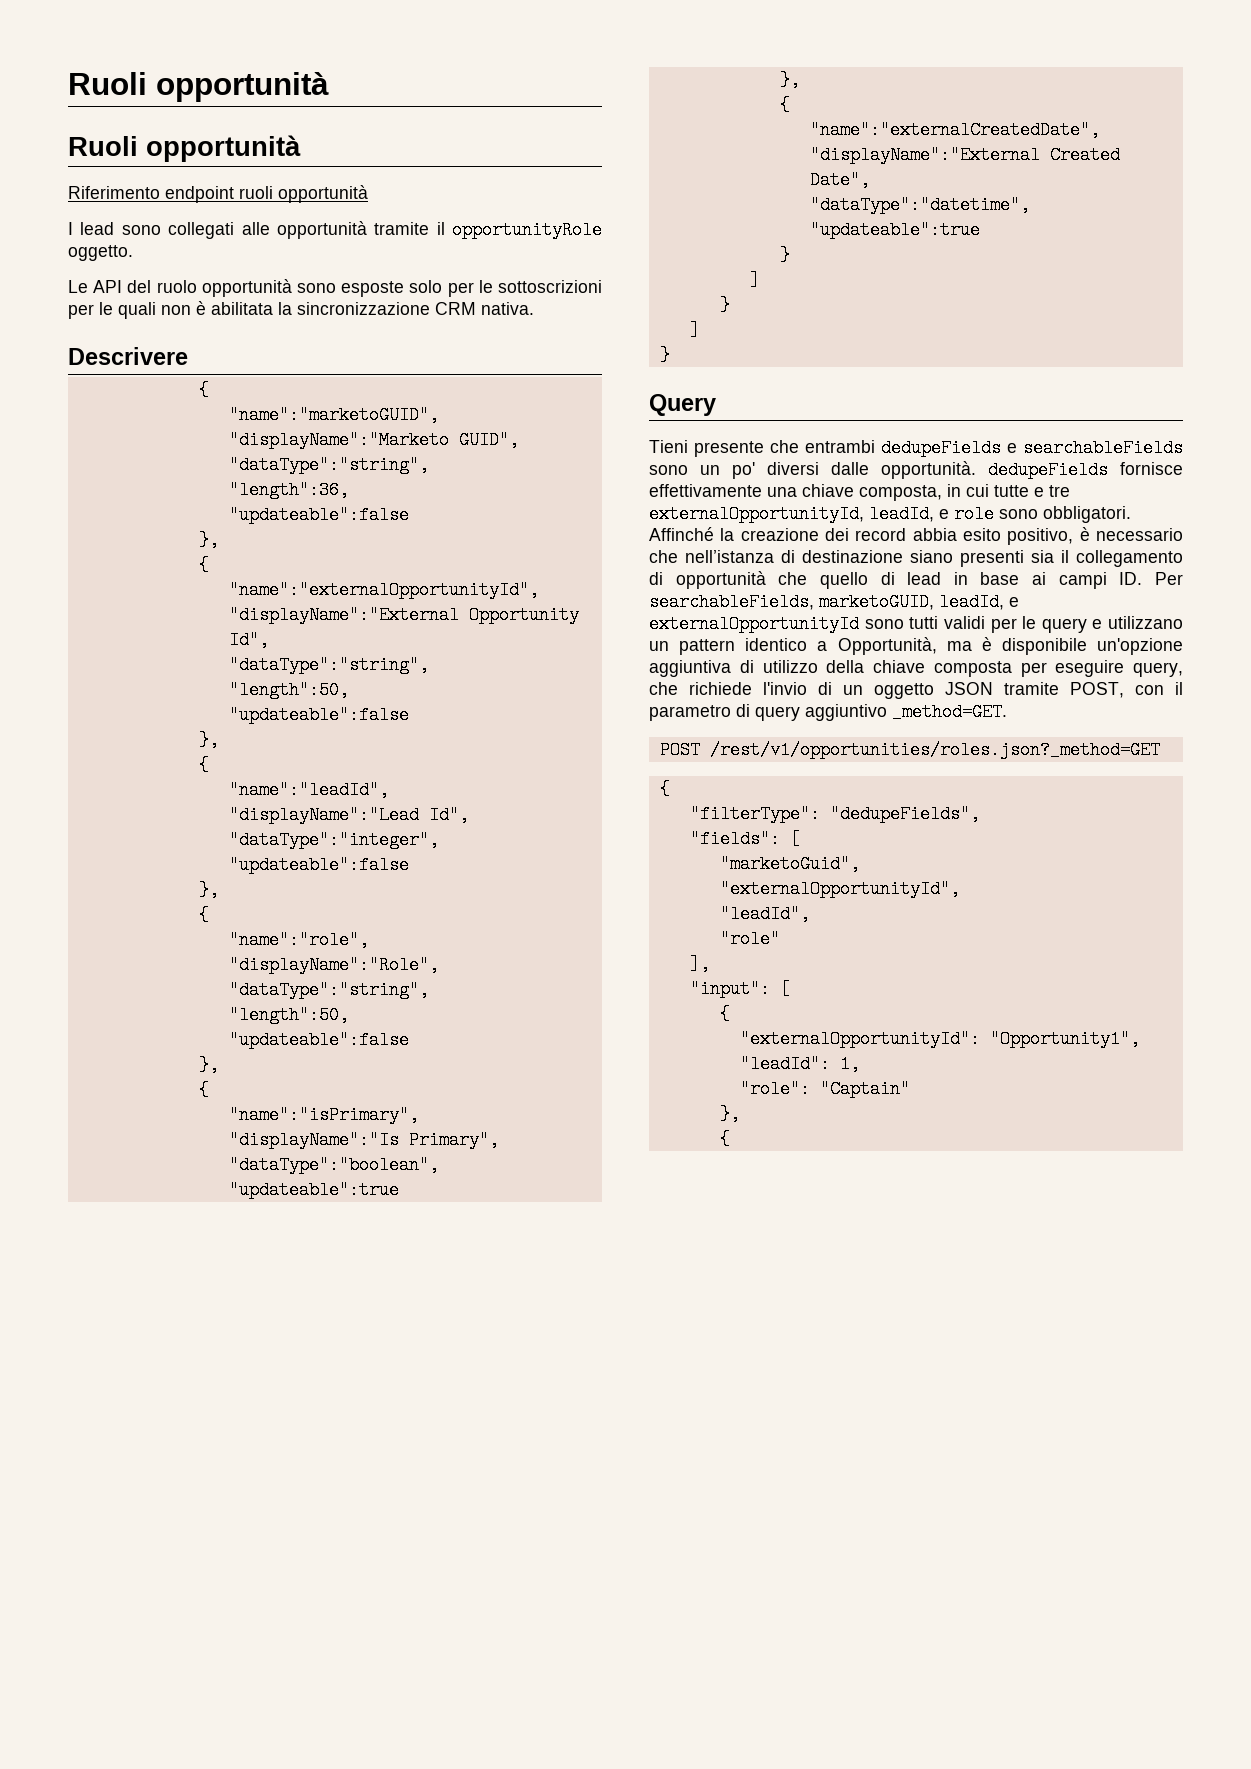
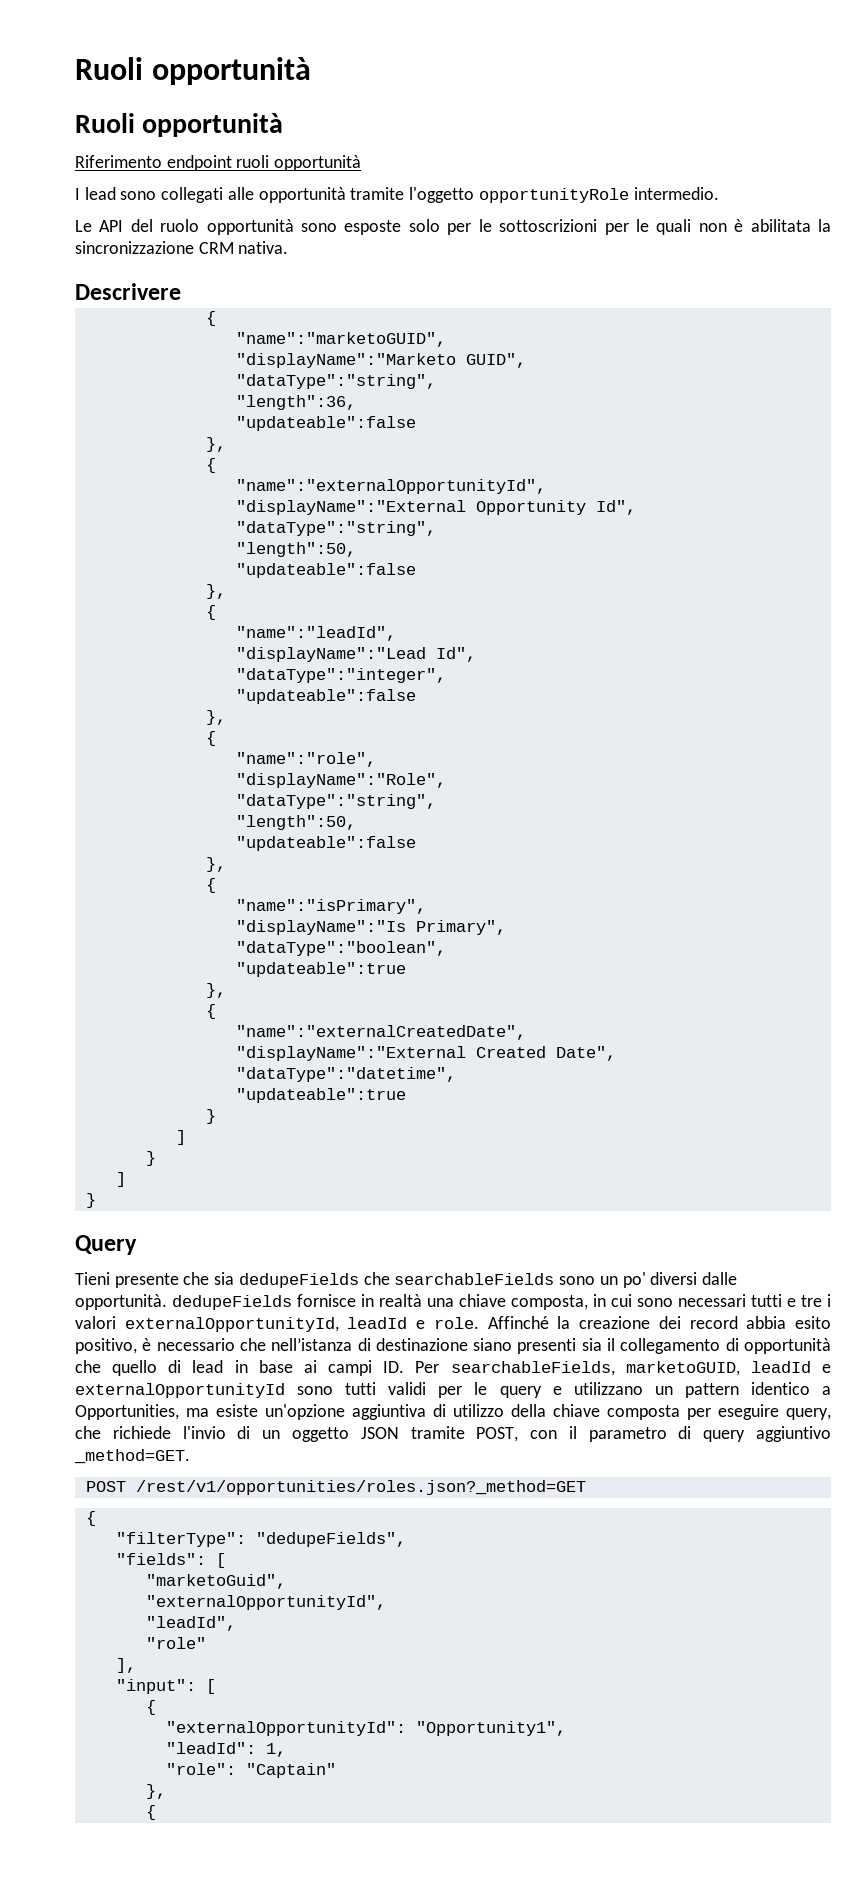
- I lead sono collegati alle opportunità tramite il opportunityRole oggetto.
+ I lead sono collegati alle opportunità tramite l'oggetto opportunityRole intermedio.
- Tieni presente che entrambi dedupeFields e searchableFields sono un po' diversi dalle opportunità. dedupeFields fornisce effettivamente una chiave composta, in cui tutte e tre externalOpportunityId, leadId, e role sono obbligatori.
+ Tieni presente che sia dedupeFields che searchableFields sono un po' diversi dalle opportunità. dedupeFields fornisce in realtà una chiave composta, in cui sono necessari tutti e tre i valori externalOpportunityId, leadId e role.
- Affinché la creazione dei record abbia esito positivo, è necessario che nell’istanza di destinazione siano presenti sia il collegamento di opportunità che quello di lead in base ai campi ID. Per searchableFields, marketoGUID, leadId, e externalOpportunityId sono tutti validi per le query e utilizzano un pattern identico a Opportunità, ma è disponibile un'opzione aggiuntiva di utilizzo della chiave composta per eseguire query, che richiede l'invio di un oggetto JSON tramite POST, con il parametro di query aggiuntivo _method=GET.
+ Affinché la creazione dei record abbia esito positivo, è necessario che nell’istanza di destinazione siano presenti sia il collegamento di opportunità che quello di lead in base ai campi ID. Per searchableFields, marketoGUID, leadId e externalOpportunityId sono tutti validi per le query e utilizzano un pattern identico a Opportunities, ma esiste un'opzione aggiuntiva di utilizzo della chiave composta per eseguire query, che richiede l'invio di un oggetto JSON tramite POST, con il parametro di query aggiuntivo _method=GET.

